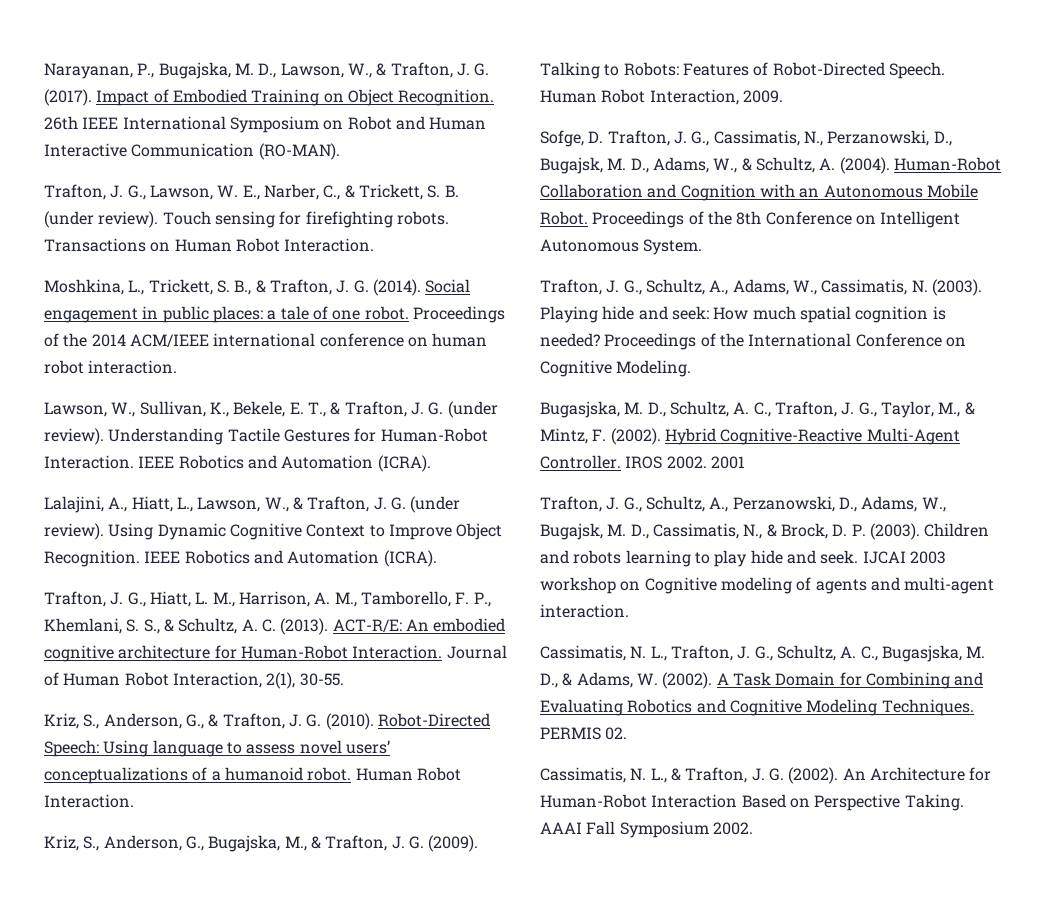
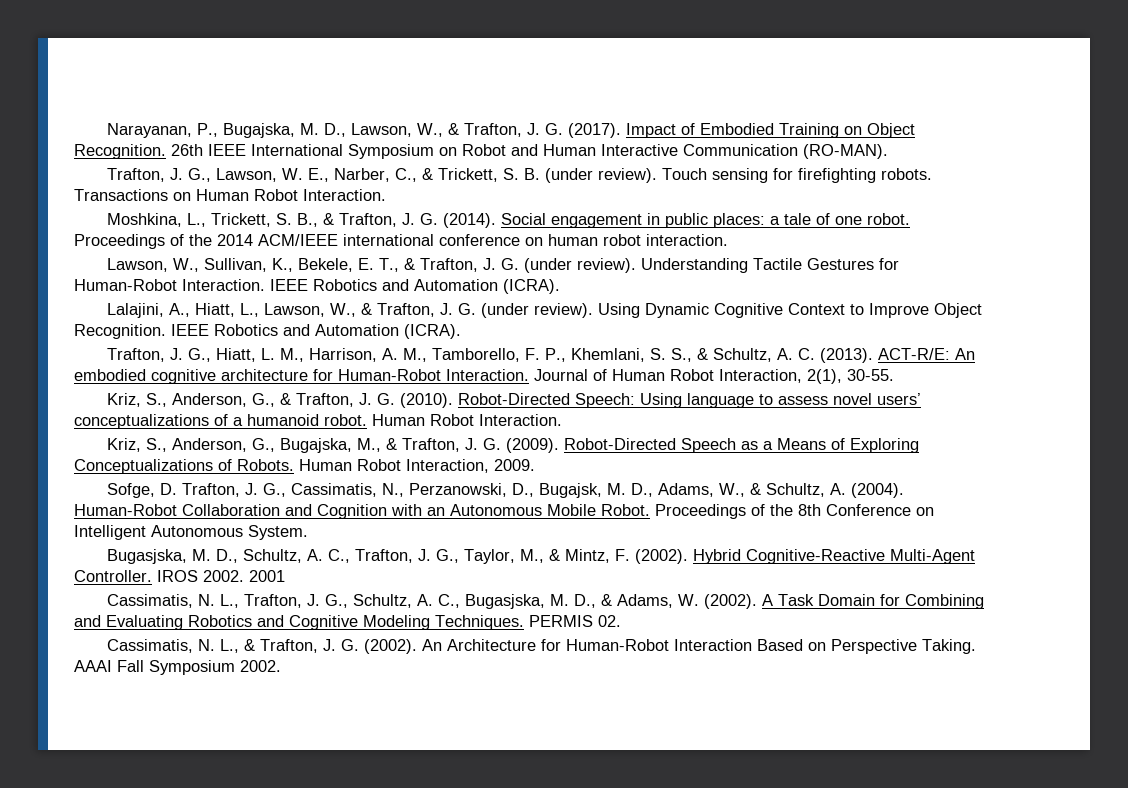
- Talking to Robots: Features of Robot-Directed Speech.
+ Robot-Directed Speech as a Means of Exploring Conceptualizations of Robots.
- Trafton, J. G., Schultz, A., Adams, W., Cassimatis, N. (2003). Playing hide and seek: How much spatial cognition is needed? Proceedings of the International Conference on Cognitive Modeling.
- Trafton, J. G., Schultz, A., Perzanowski, D., Adams, W., Bugajsk, M. D., Cassimatis, N., & Brock, D. P. (2003). Children and robots learning to play hide and seek. IJCAI 2003 workshop on Cognitive modeling of agents and multi-agent interaction.

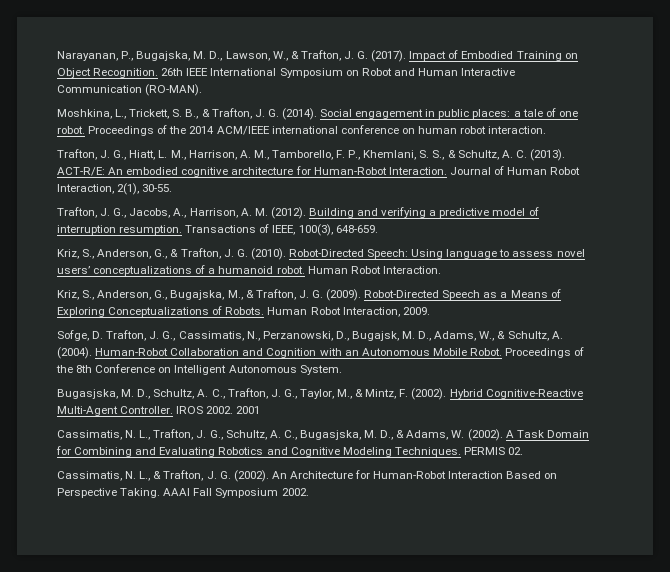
- Trafton, J. G., Lawson, W. E., Narber, C., & Trickett, S. B. (under review). Touch sensing for firefighting robots. Transactions on Human Robot Interaction.
- Lawson, W., Sullivan, K., Bekele, E. T., & Trafton, J. G. (under review). Understanding Tactile Gestures for Human-Robot Interaction. IEEE Robotics and Automation (ICRA).
- Lalajini, A., Hiatt, L., Lawson, W., & Trafton, J. G. (under review). Using Dynamic Cognitive Context to Improve Object Recognition. IEEE Robotics and Automation (ICRA).
+ Trafton, J. G., Jacobs, A., Harrison, A. M. (2012). Building and verifying a predictive model of interruption resumption. Transactions of IEEE, 100(3), 648-659.

